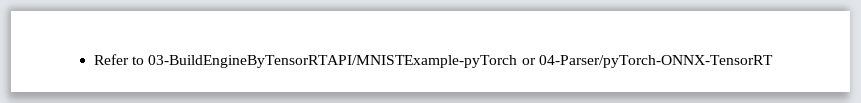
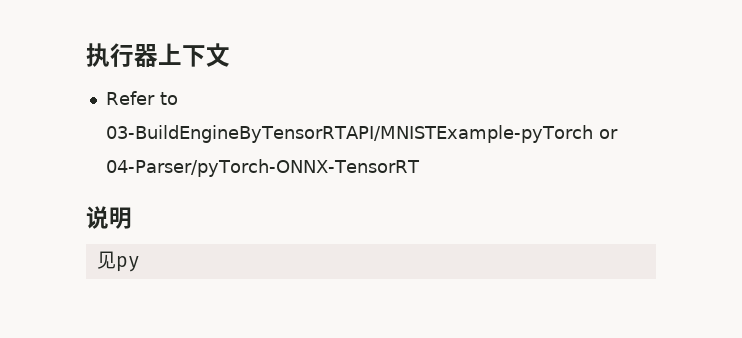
+ 执行器上下文
+ 说明
+ 见py

